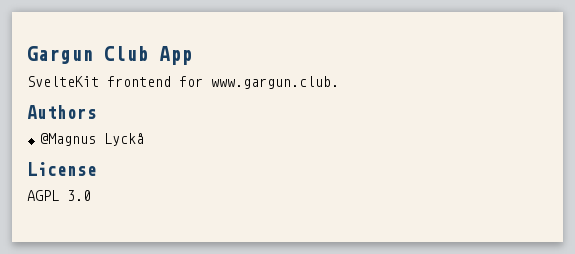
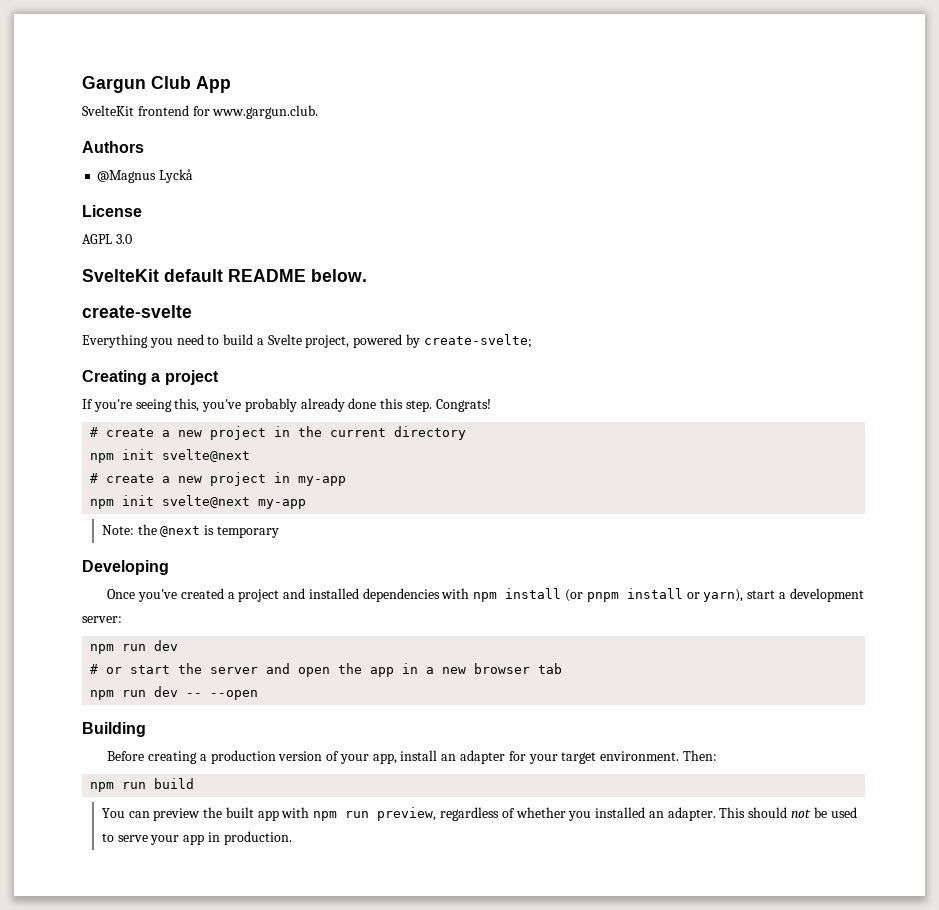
+ SvelteKit default README below.
+ create-svelte
+ Everything you need to build a Svelte project, powered by create-svelte;
+ Creating a project
+ If you're seeing this, you've probably already done this step. Congrats!
+ # create a new project in the current directory
+ npm init svelte@next
+ # create a new project in my-app
+ npm init svelte@next my-app
+ Note: the @next is temporary
+ Developing
+ Once you've created a project and installed dependencies with npm install (or pnpm install or yarn), start a development server:
+ npm run dev
+ # or start the server and open the app in a new browser tab
+ npm run dev -- --open
+ Building
+ Before creating a production version of your app, install an adapter for your target environment. Then:
+ npm run build
+ You can preview the built app with npm run preview, regardless of whether you installed an adapter. This should not be used to serve your app in production.

